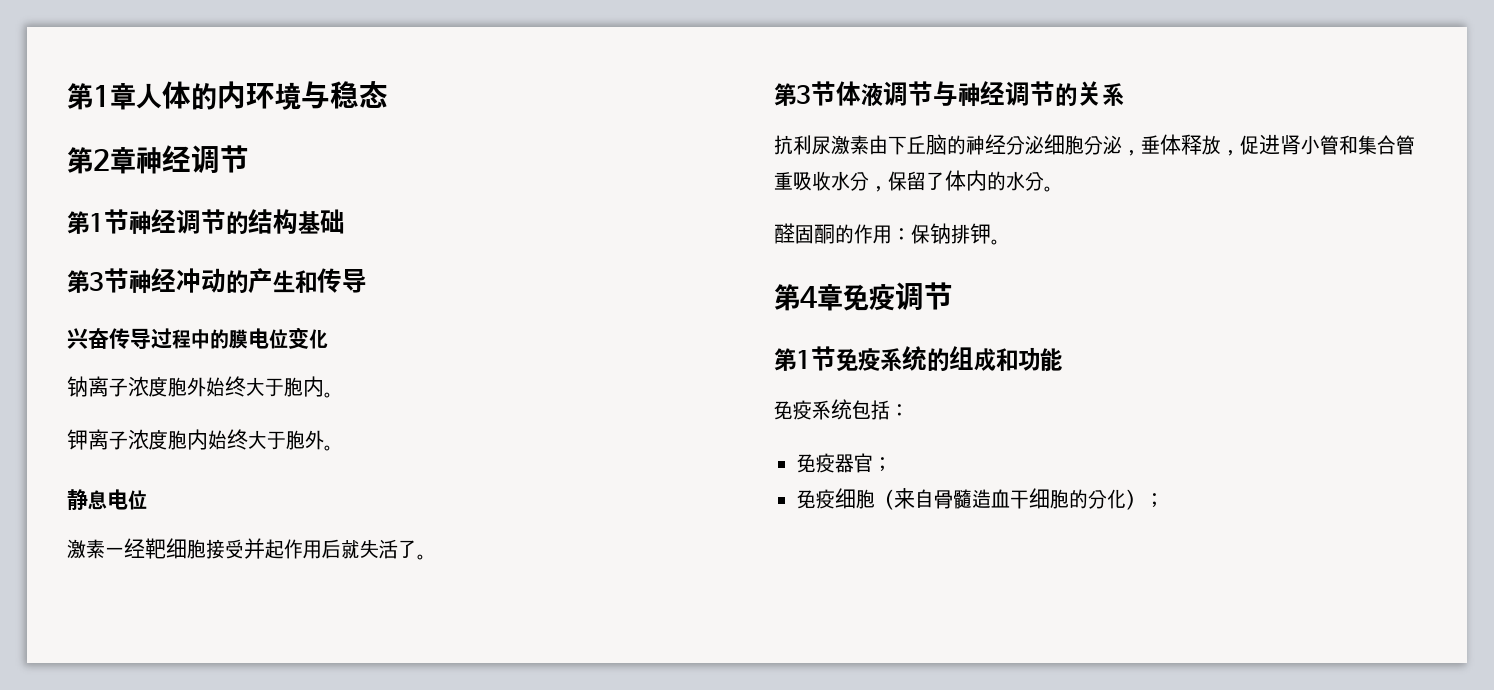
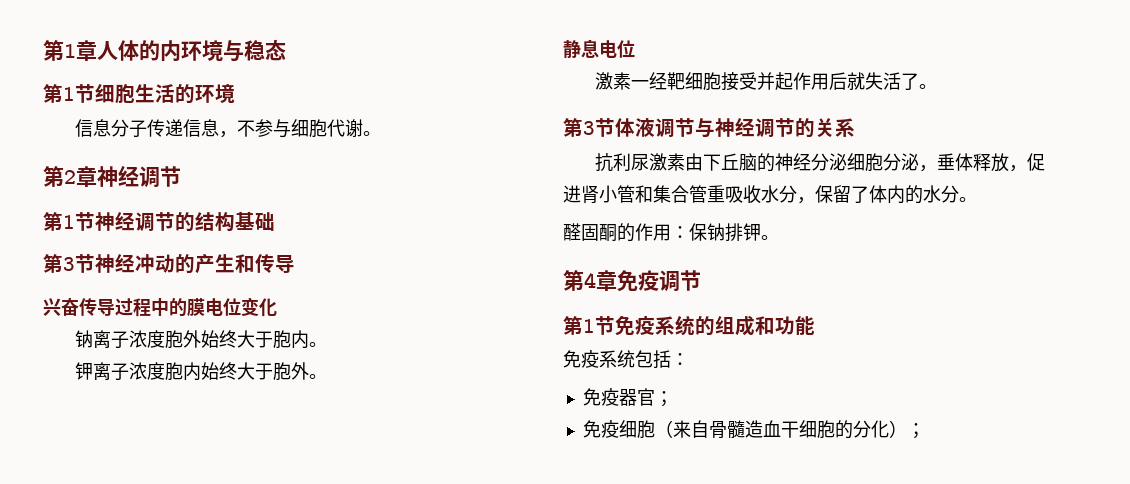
+ 第1节细胞生活的环境
+ 信息分子传递信息，不参与细胞代谢。

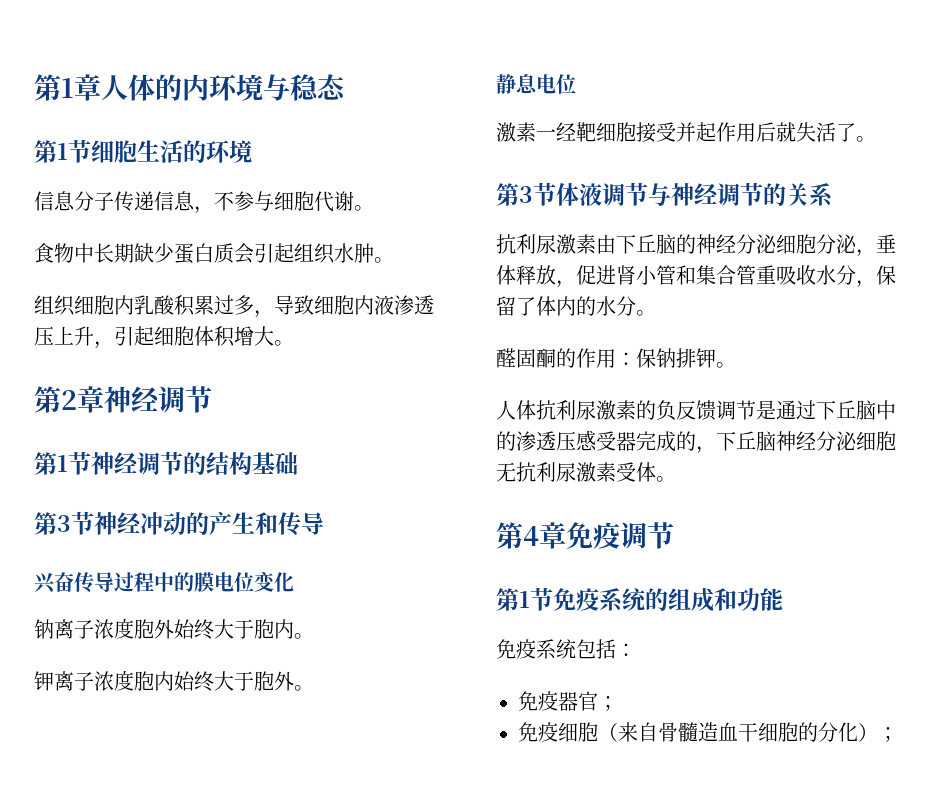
+ 食物中长期缺少蛋白质会引起组织水肿。
+ 组织细胞内乳酸积累过多，导致细胞内液渗透压上升，引起细胞体积增大。
+ 人体抗利尿激素的负反馈调节是通过下丘脑中的渗透压感受器完成的，下丘脑神经分泌细胞无抗利尿激素受体。

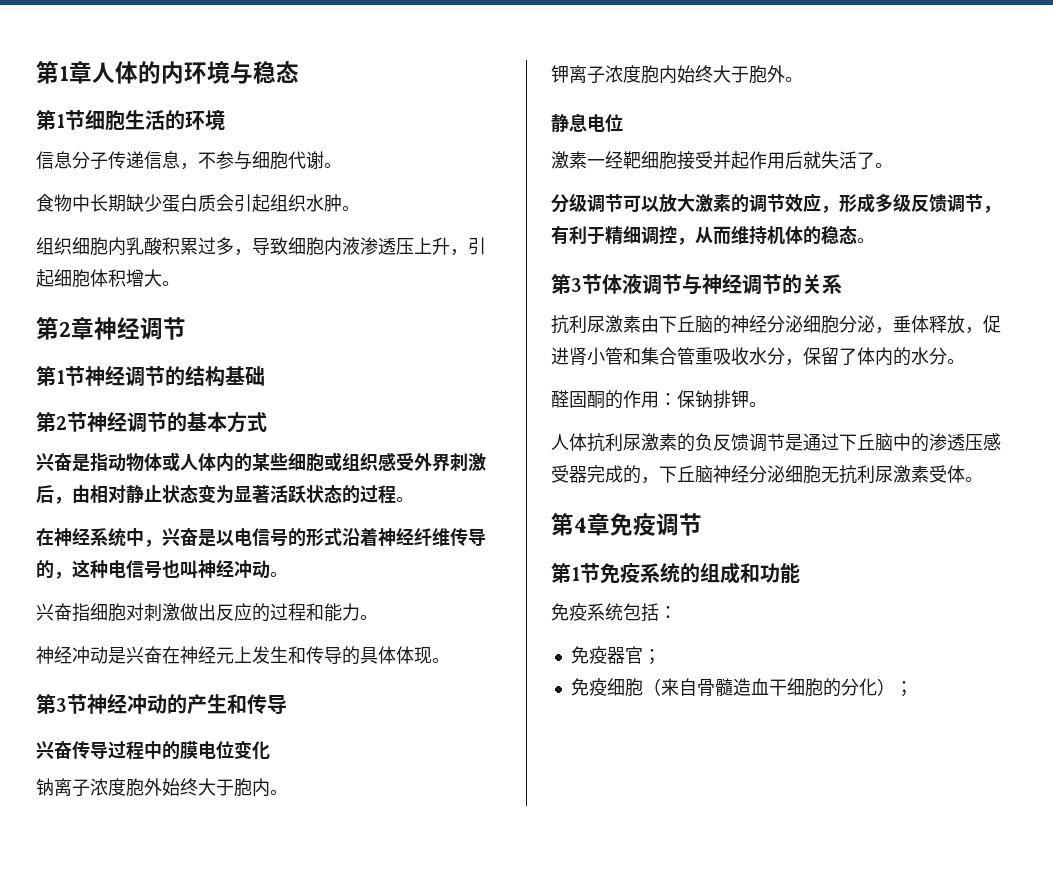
+ 第2节神经调节的基本方式
+ 兴奋是指动物体或人体内的某些细胞或组织感受外界刺激后，由相对静止状态变为显著活跃状态的过程。
+ 在神经系统中，兴奋是以电信号的形式沿着神经纤维传导的，这种电信号也叫神经冲动。
+ 兴奋指细胞对刺激做出反应的过程和能力。
+ 神经冲动是兴奋在神经元上发生和传导的具体体现。
+ 分级调节可以放大激素的调节效应，形成多级反馈调节，有利于精细调控，从而维持机体的稳态。

